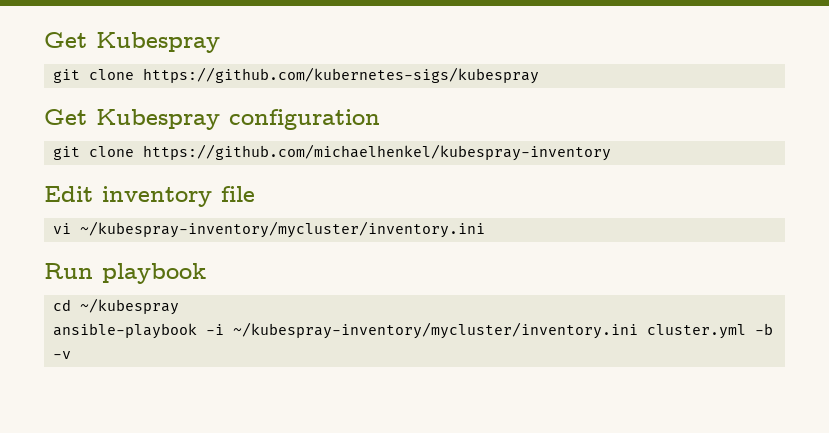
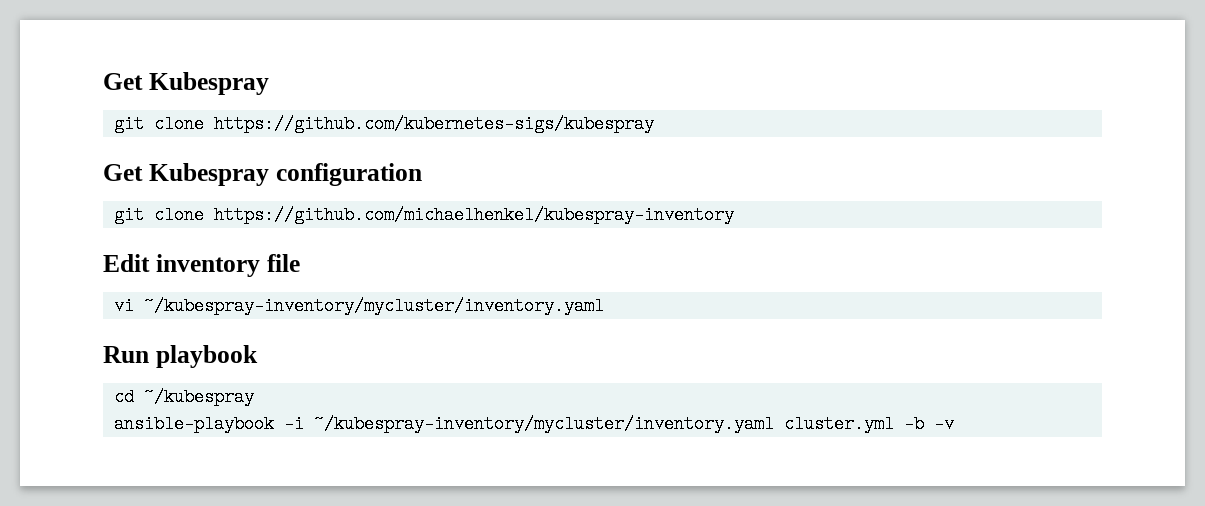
- vi ~/kubespray-inventory/mycluster/inventory.ini
+ vi ~/kubespray-inventory/mycluster/inventory.yaml
- ansible-playbook -i ~/kubespray-inventory/mycluster/inventory.ini cluster.yml -b -v
+ ansible-playbook -i ~/kubespray-inventory/mycluster/inventory.yaml cluster.yml -b -v

